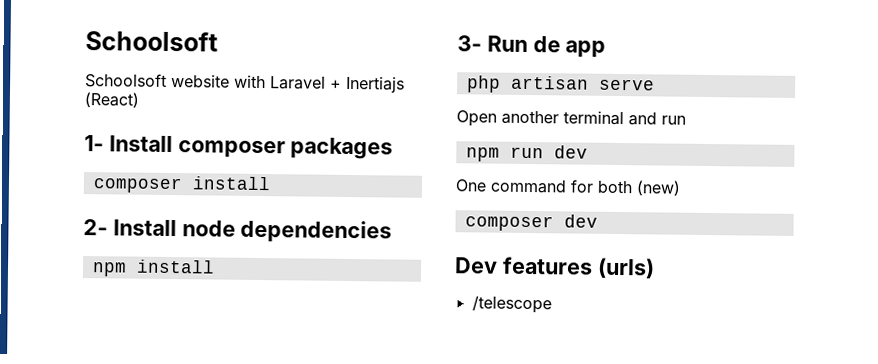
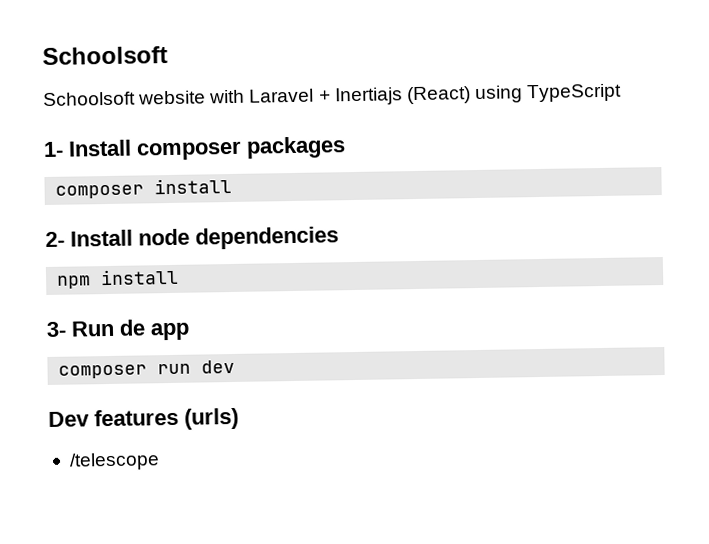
- Schoolsoft website with Laravel + Inertiajs (React)
+ Schoolsoft website with Laravel + Inertiajs (React) using TypeScript
- php artisan serve
- Open another terminal and run
- npm run dev
- One command for both (new)
- composer dev
+ composer run dev

